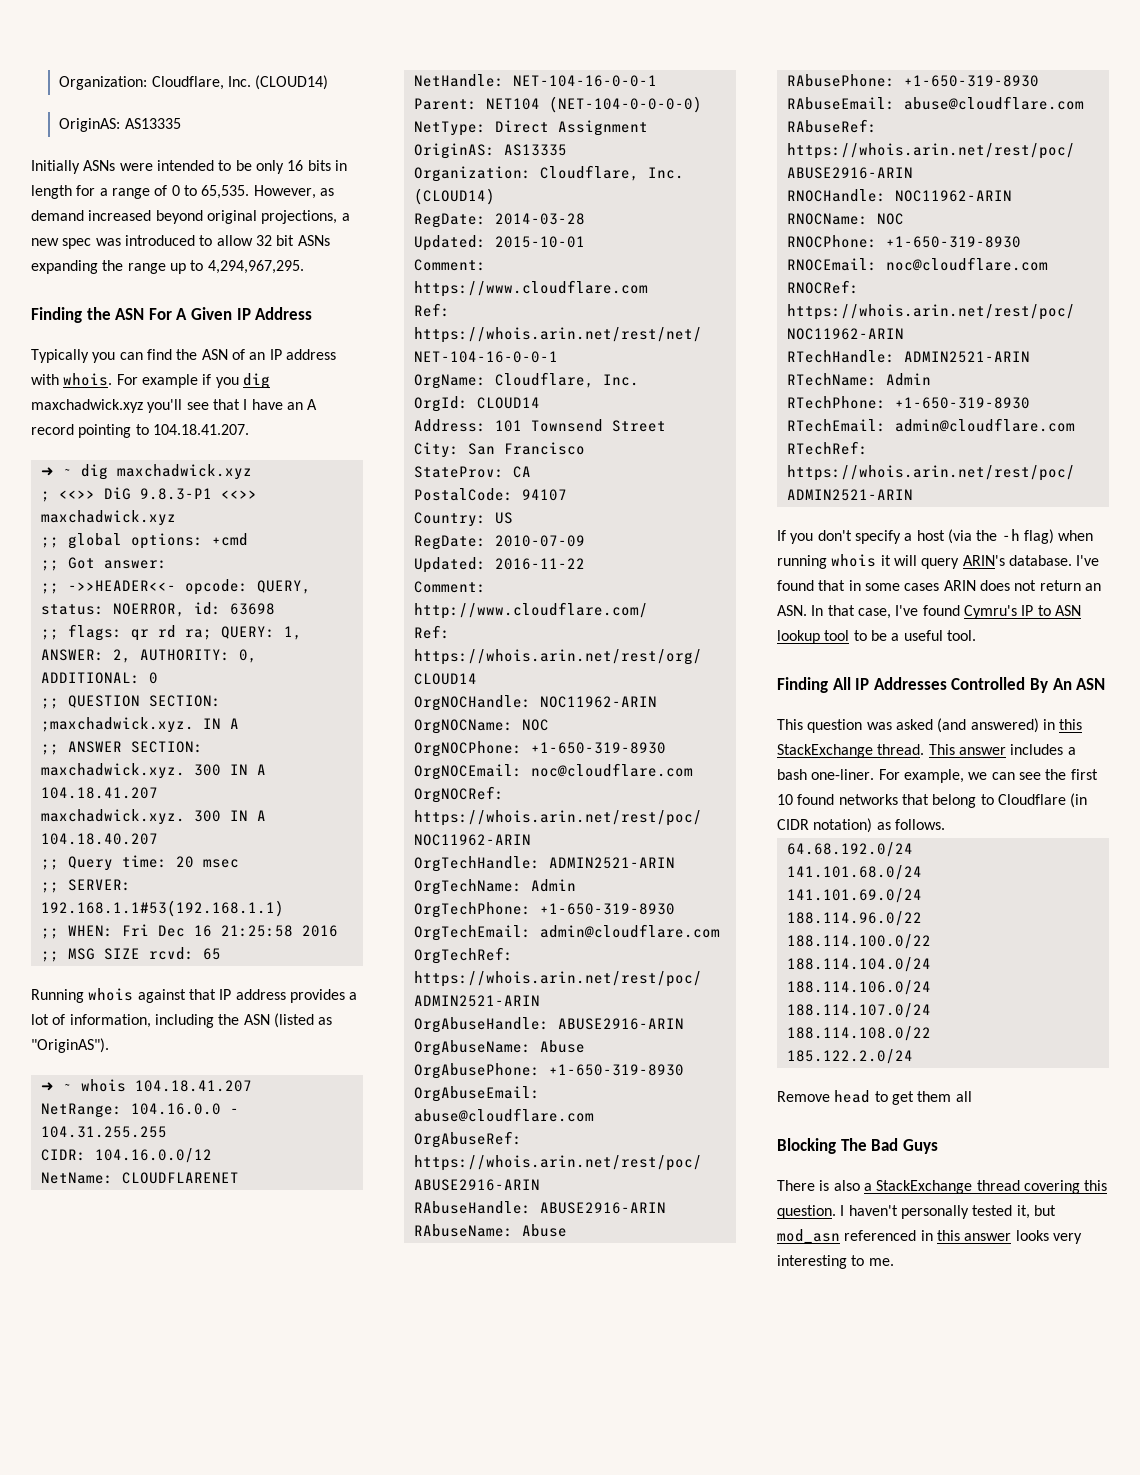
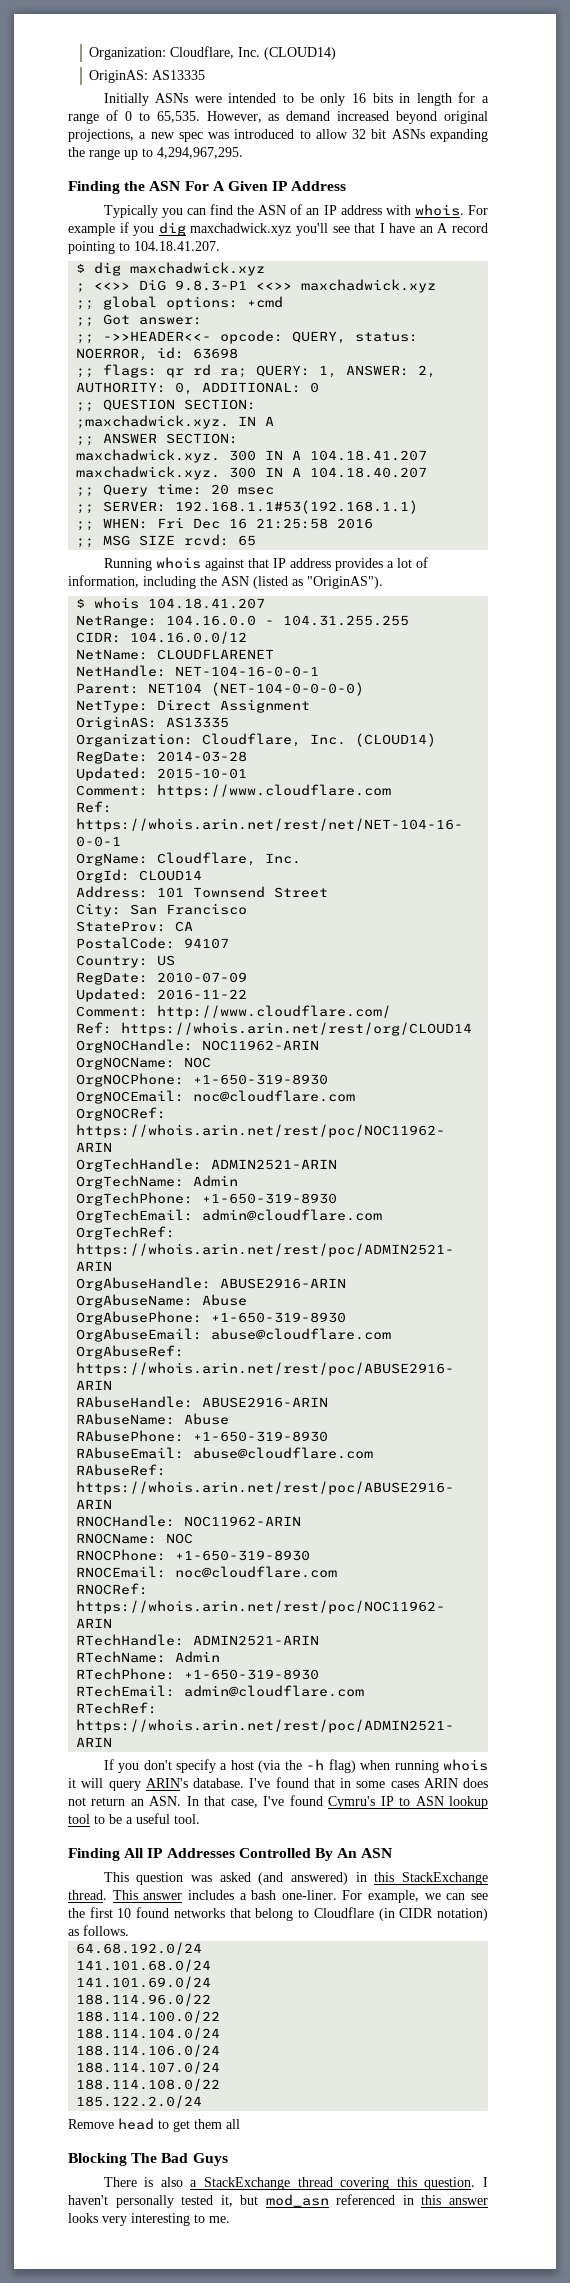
- ➜ ~ dig maxchadwick.xyz
+ $ dig maxchadwick.xyz
- ➜ ~ whois 104.18.41.207
+ $ whois 104.18.41.207

